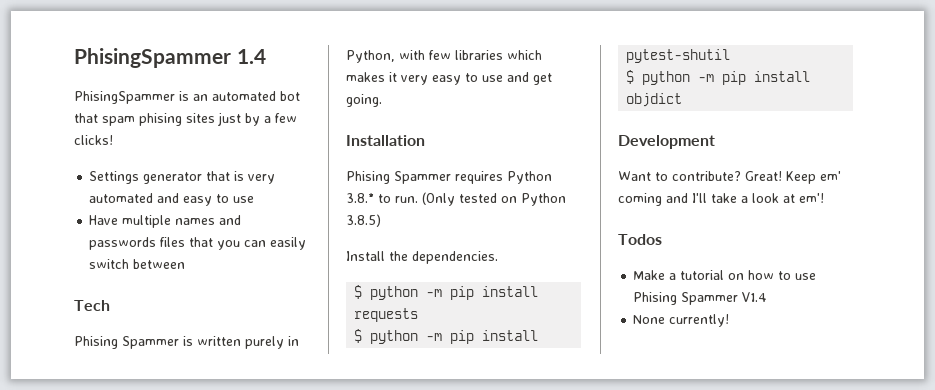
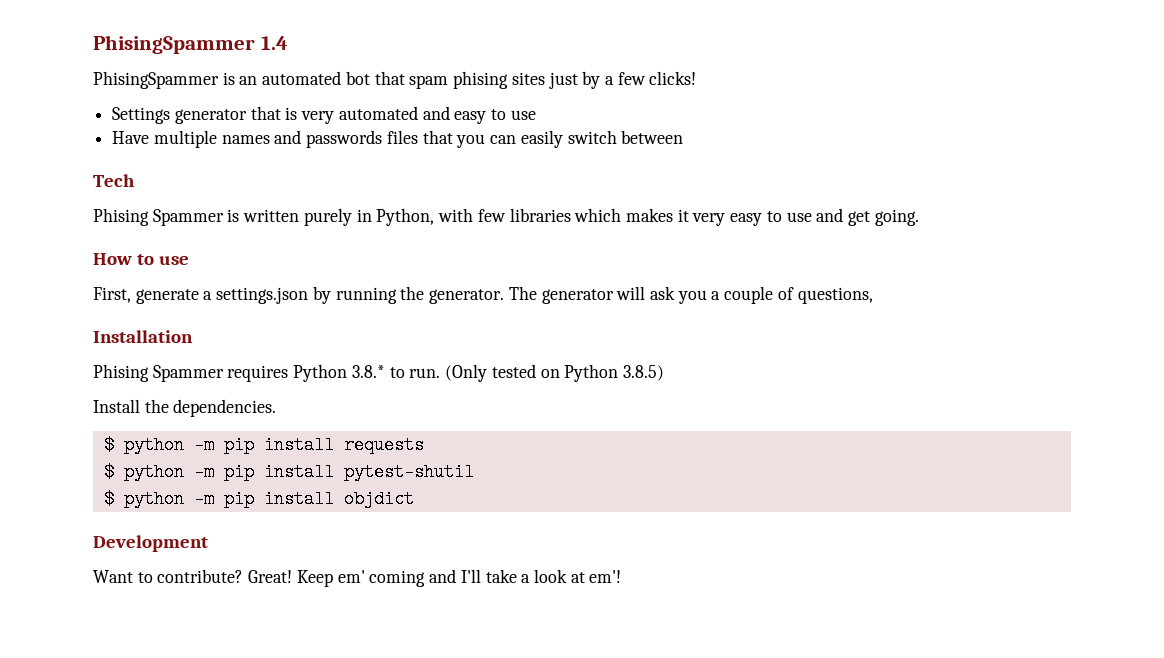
+ How to use
+ First, generate a settings.json by running the generator. The generator will ask you a couple of questions,
- Todos
- Make a tutorial on how to use Phising Spammer V1.4
- None currently!

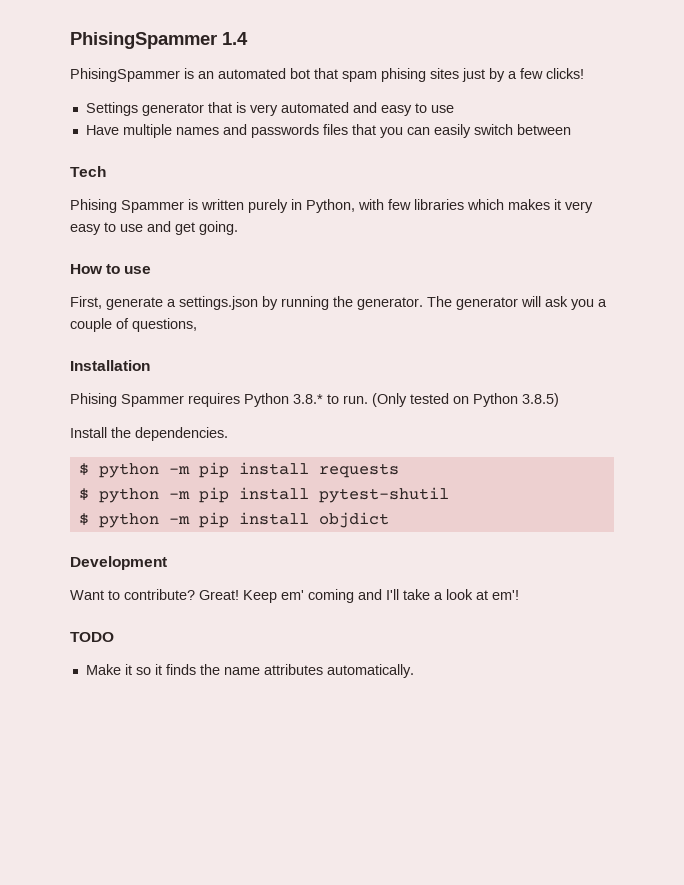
+ TODO
+ Make it so it finds the name attributes automatically.

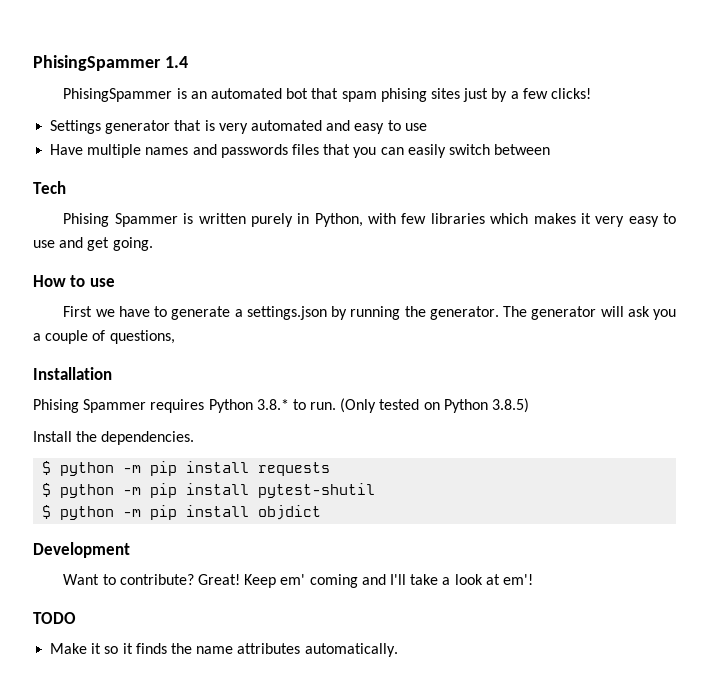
- First, generate a settings.json by running the generator.
+ First we have to generate a settings.json by running the generator.

